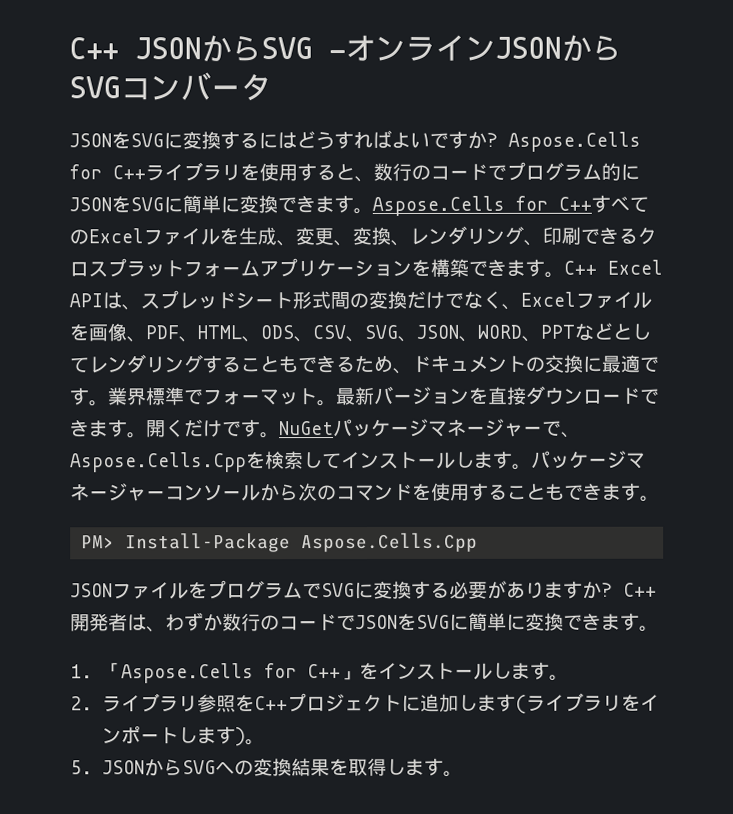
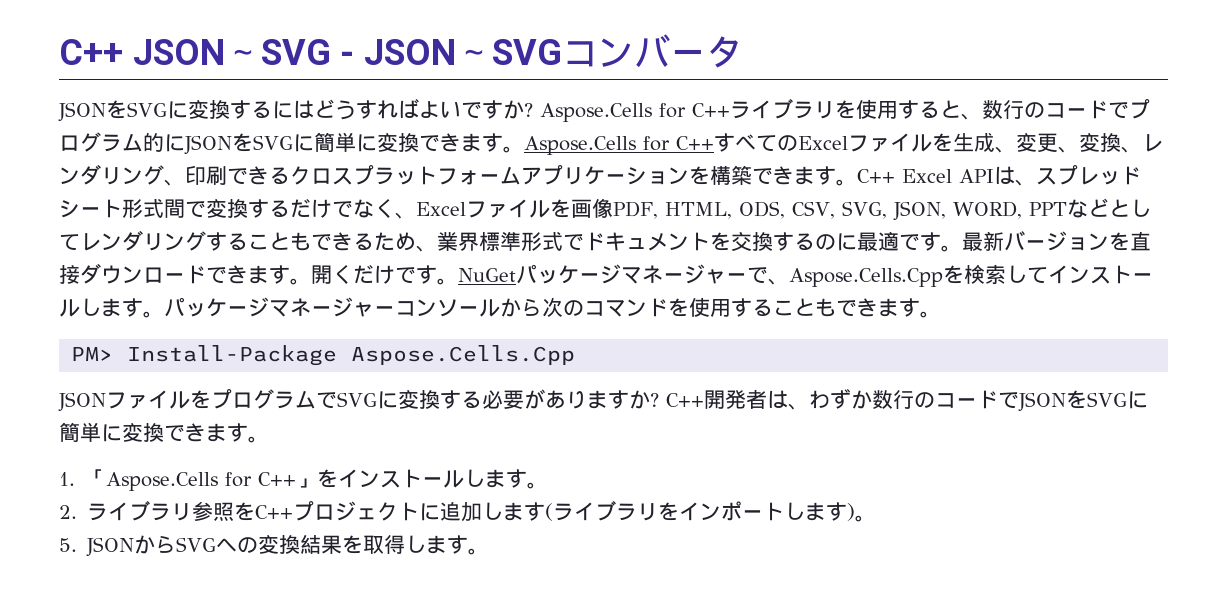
- C++ JSONからSVG -オンラインJSONからSVGコンバータ
+ C++ JSON～SVG - JSON～SVGコンバータ
- C++ Excel APIは、スプレッドシート形式間の変換だけでなく、Excelファイルを画像、PDF、HTML、ODS、CSV、SVG、JSON、WORD、PPTなどとしてレンダリングすることもできるため、ドキュメントの交換に最適です。業界標準でフォーマット。
+ C++ Excel APIは、スプレッドシート形式間で変換するだけでなく、Excelファイルを画像PDF, HTML, ODS, CSV, SVG, JSON, WORD, PPTなどとしてレンダリングすることもできるため、業界標準形式でドキュメントを交換するのに最適です。

